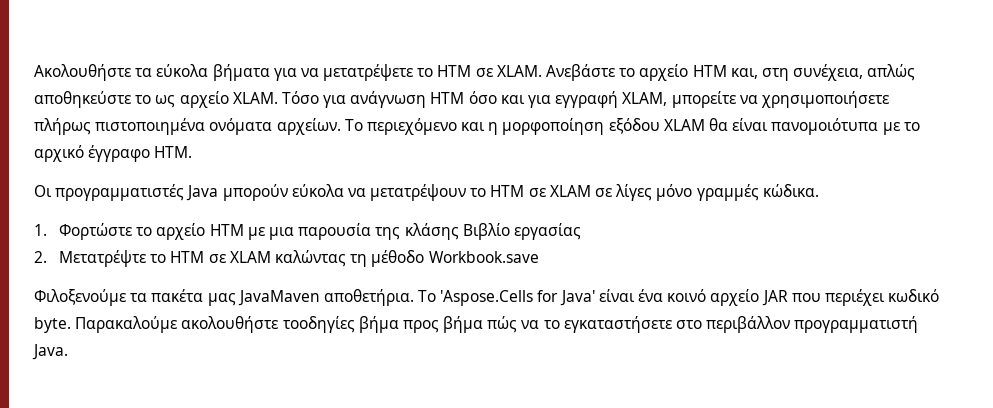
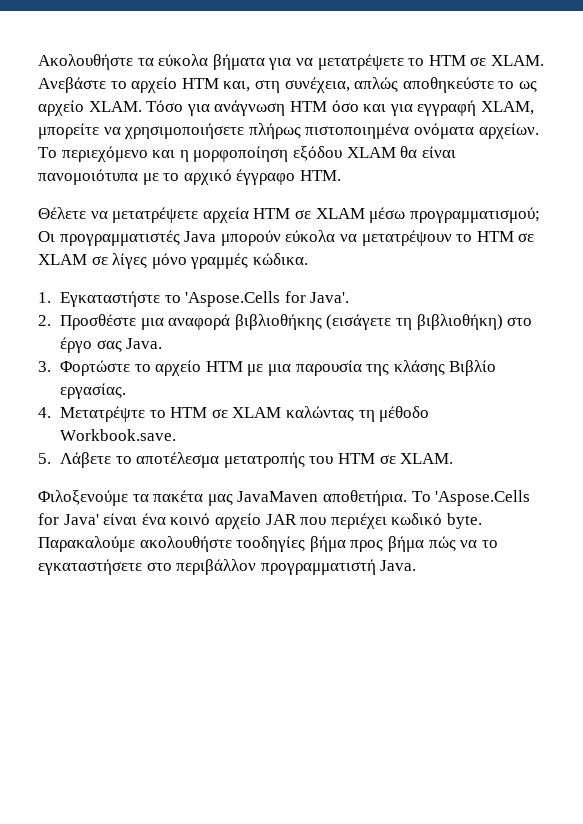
- Οι προγραμματιστές Java μπορούν εύκολα να μετατρέψουν το HTM σε XLAM σε λίγες μόνο γραμμές κώδικα.
+ Θέλετε να μετατρέψετε αρχεία HTM σε XLAM μέσω προγραμματισμού; Οι προγραμματιστές Java μπορούν εύκολα να μετατρέψουν το HTM σε XLAM σε λίγες μόνο γραμμές κώδικα.
- 1. Φορτώστε το αρχείο HTM με μια παρουσία της κλάσης Βιβλίο εργασίας
- 2. Μετατρέψτε το HTM σε XLAM καλώντας τη μέθοδο Workbook.save
+ 1. Εγκαταστήστε το 'Aspose.Cells for Java'.
+ 2. Προσθέστε μια αναφορά βιβλιοθήκης (εισάγετε τη βιβλιοθήκη) στο έργο σας Java.
+ 3. Φορτώστε το αρχείο HTM με μια παρουσία της κλάσης Βιβλίο εργασίας.
+ 4. Μετατρέψτε το HTM σε XLAM καλώντας τη μέθοδο Workbook.save.
+ 5. Λάβετε το αποτέλεσμα μετατροπής του HTM σε XLAM.

